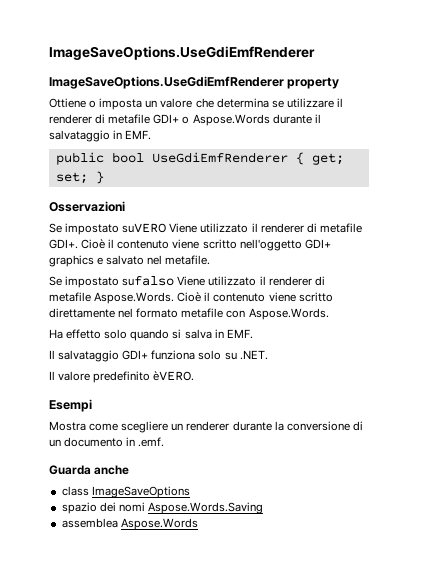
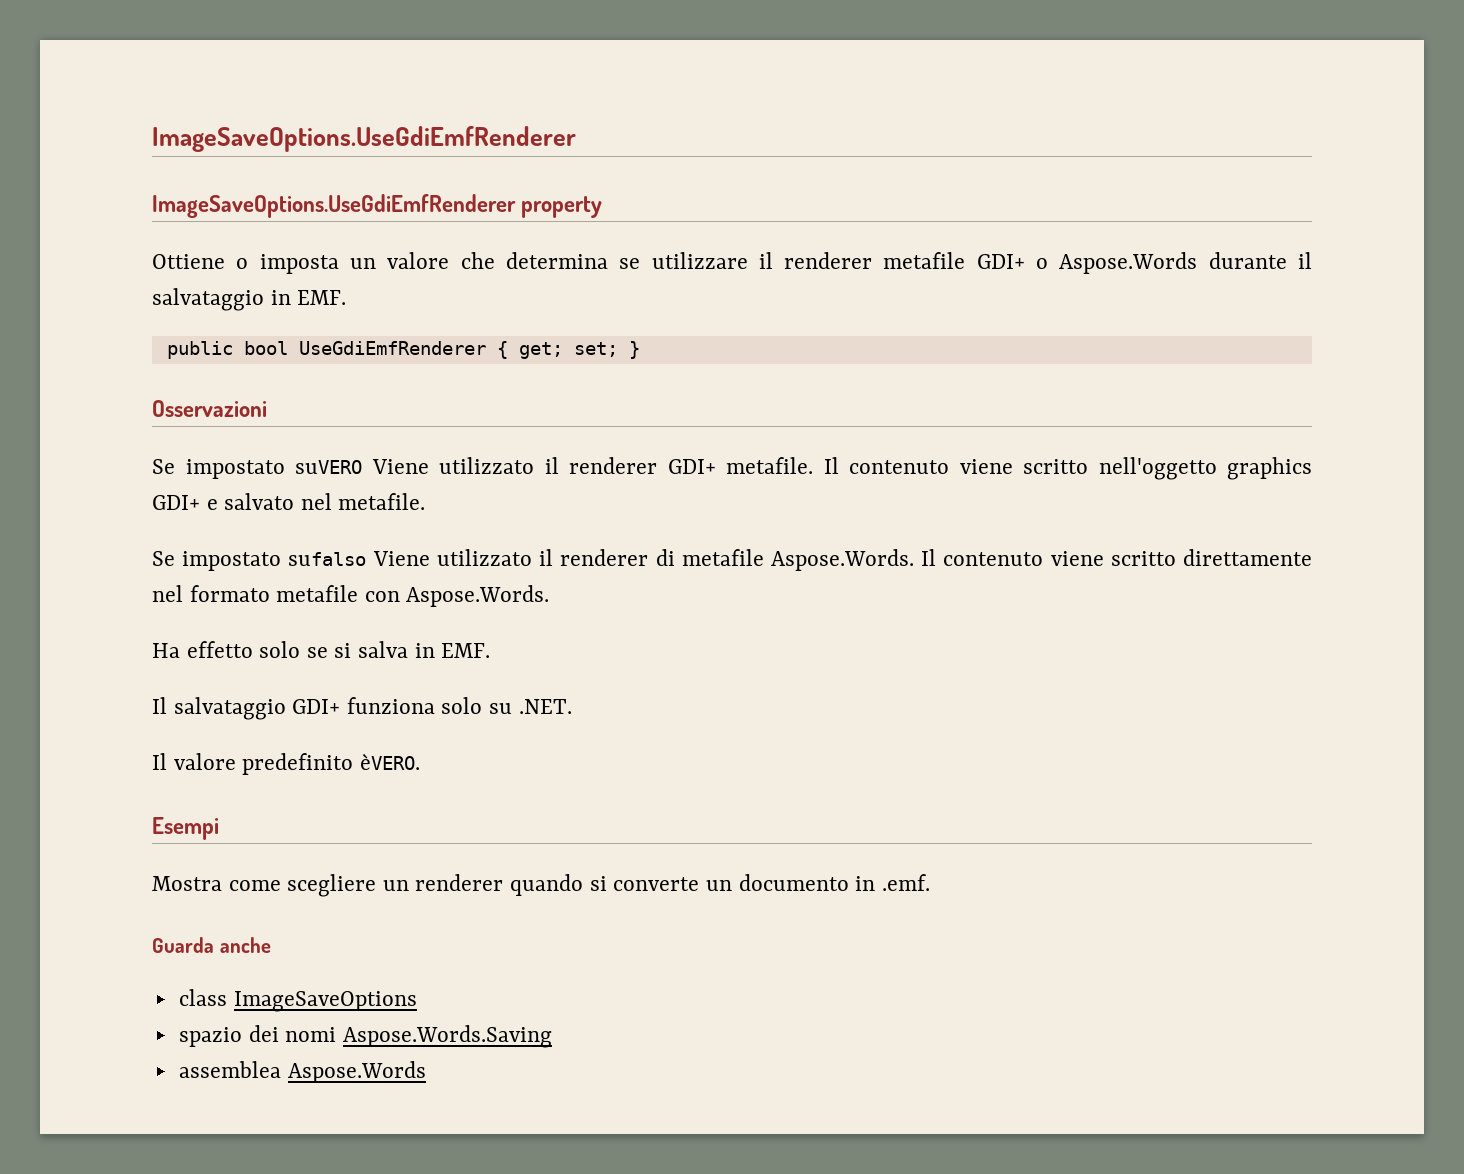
- Ottiene o imposta un valore che determina se utilizzare il renderer di metafile GDI+ o Aspose.Words durante il salvataggio in EMF.
+ Ottiene o imposta un valore che determina se utilizzare il renderer metafile GDI+ o Aspose.Words durante il salvataggio in EMF.
- Se impostato suVERO Viene utilizzato il renderer di metafile GDI+. Cioè il contenuto viene scritto nell'oggetto GDI+ graphics e salvato nel metafile.
+ Se impostato suVERO Viene utilizzato il renderer GDI+ metafile. Il contenuto viene scritto nell'oggetto graphics GDI+ e salvato nel metafile.
- Se impostato sufalso Viene utilizzato il renderer di metafile Aspose.Words. Cioè il contenuto viene scritto direttamente nel formato metafile con Aspose.Words.
+ Se impostato sufalso Viene utilizzato il renderer di metafile Aspose.Words. Il contenuto viene scritto direttamente nel formato metafile con Aspose.Words.
- Ha effetto solo quando si salva in EMF.
+ Ha effetto solo se si salva in EMF.
- Mostra come scegliere un renderer durante la conversione di un documento in .emf.
+ Mostra come scegliere un renderer quando si converte un documento in .emf.

